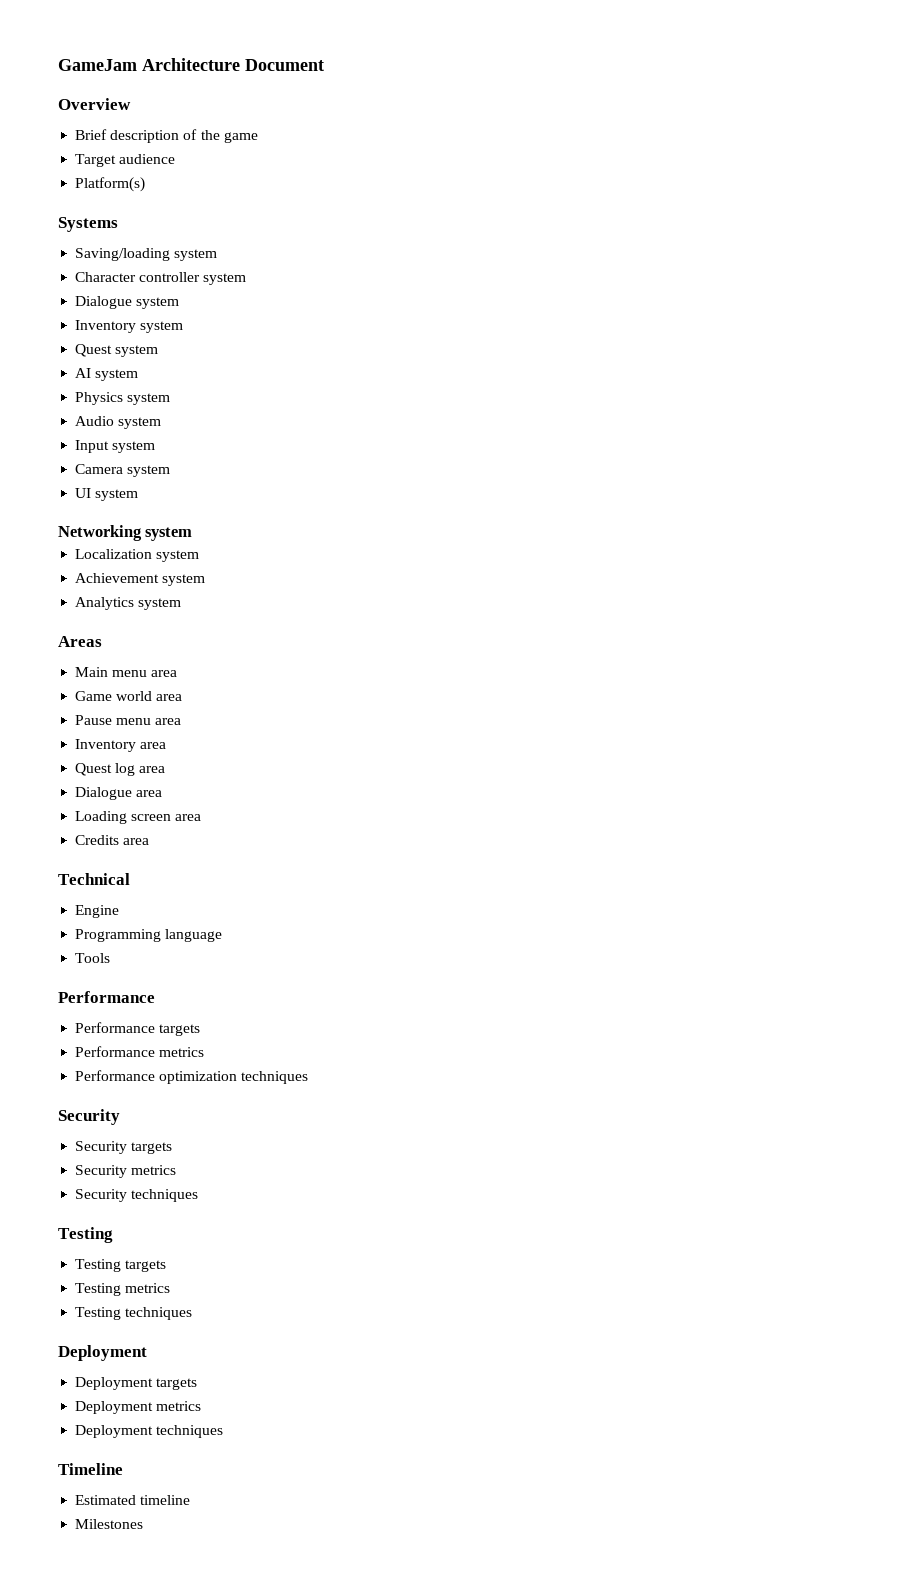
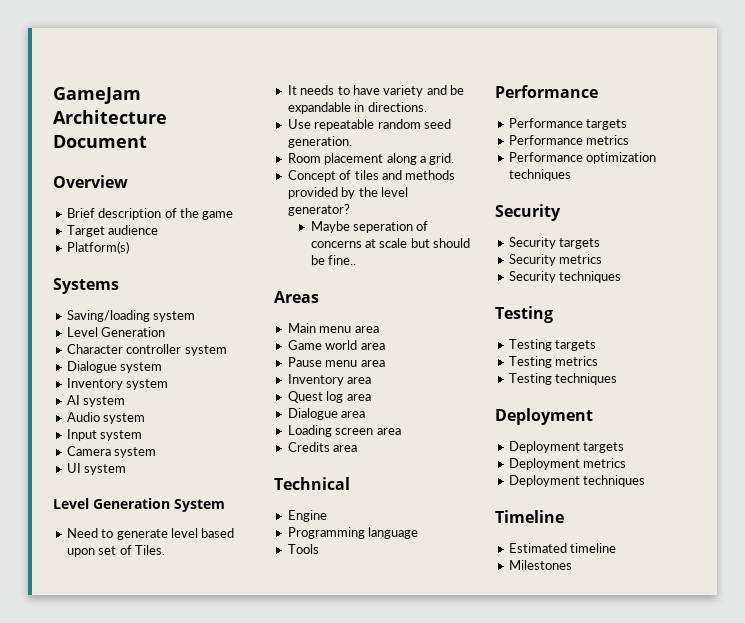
  Saving/loading system
+ Level Generation
- Quest system
- Physics system
- Networking system
- Localization system
- Achievement system
- Analytics system
+ Level Generation System
+ Need to generate level based upon set of Tiles.
+ It needs to have variety and be expandable in directions.
+ Use repeatable random seed generation.
+ Room placement along a grid.
+ Concept of tiles and methods provided by the level generator?
+ Maybe seperation of concerns at scale but should be fine..

